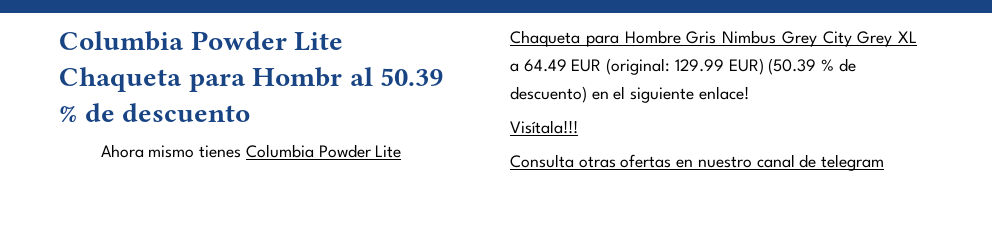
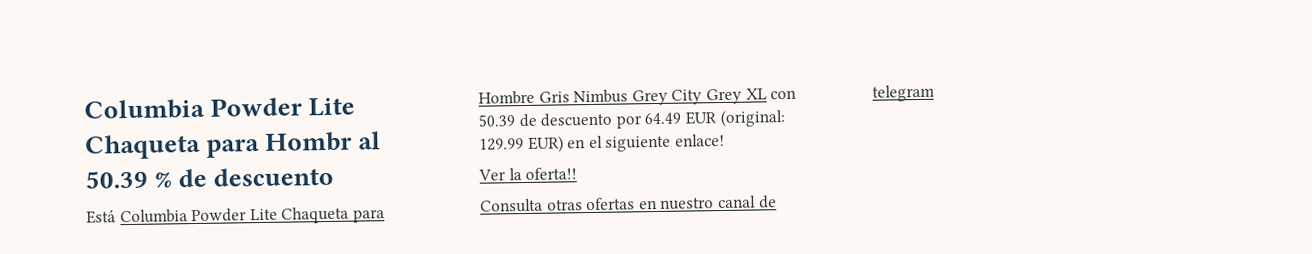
- Ahora mismo tienes Columbia Powder Lite Chaqueta para Hombre Gris Nimbus Grey City Grey XL a 64.49 EUR (original: 129.99 EUR) (50.39 % de descuento) en el siguiente enlace!
+ Está Columbia Powder Lite Chaqueta para Hombre Gris Nimbus Grey City Grey XL con 50.39 de descuento por 64.49 EUR (original: 129.99 EUR) en el siguiente enlace!
- Visítala!!!
+ Ver la oferta!!

